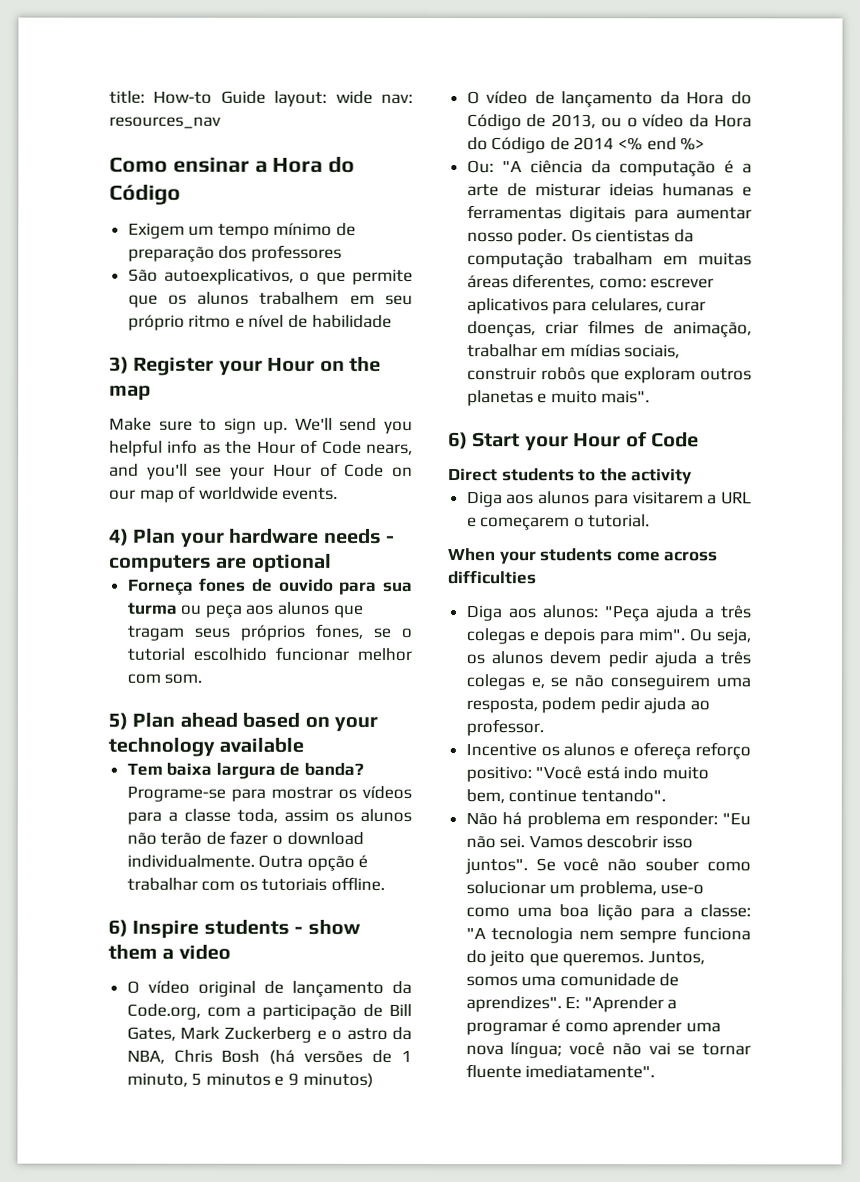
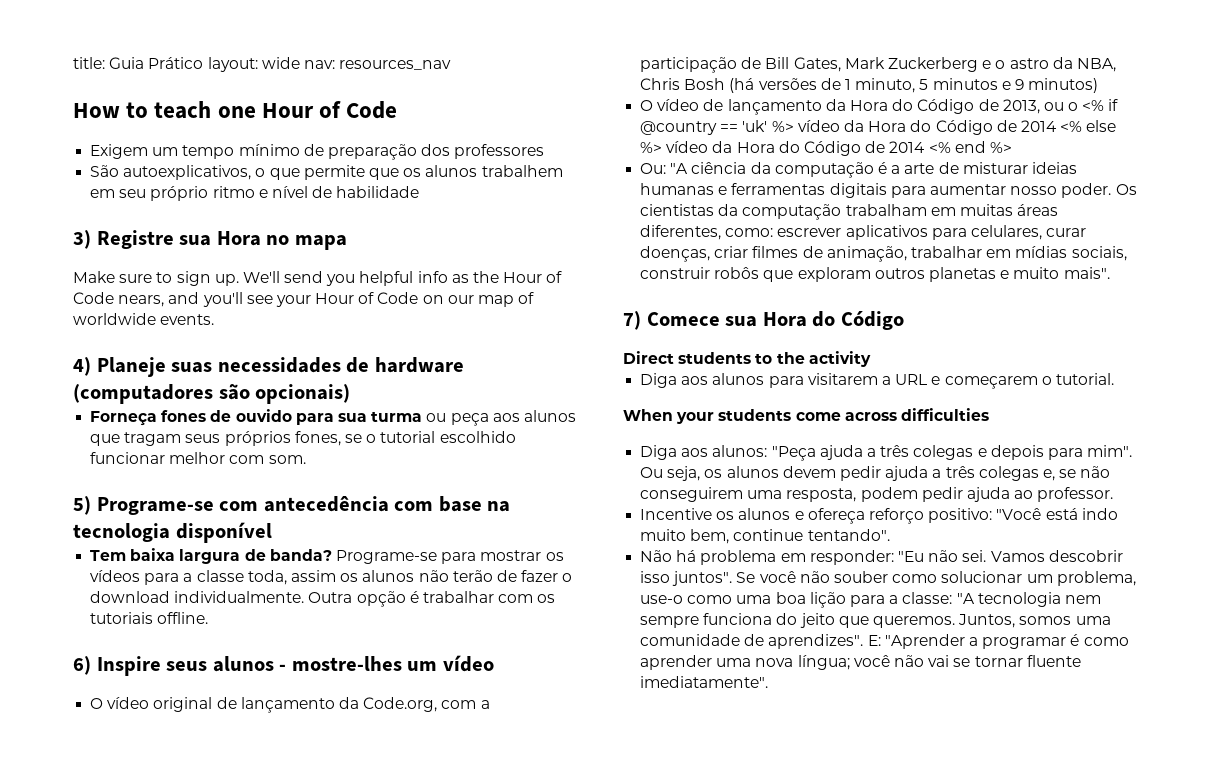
- title: How-to Guide layout: wide nav: resources_nav
+ title: Guia Prático layout: wide nav: resources_nav
- Como ensinar a Hora do Código
+ How to teach one Hour of Code
- 3) Register your Hour on the map
+ 3) Registre sua Hora no mapa
- 4) Plan your hardware needs - computers are optional
+ 4) Planeje suas necessidades de hardware (computadores são opcionais)
- 5) Plan ahead based on your technology available
+ 5) Programe-se com antecedência com base na tecnologia disponível
- 6) Inspire students - show them a video
+ 6) Inspire seus alunos - mostre-lhes um vídeo
- O vídeo de lançamento da Hora do Código de 2013, ou o vídeo da Hora do Código de 2014 <% end %>
+ O vídeo de lançamento da Hora do Código de 2013, ou o <% if @country == 'uk' %> vídeo da Hora do Código de 2014 <% else %> vídeo da Hora do Código de 2014 <% end %>
- 6) Start your Hour of Code
+ 7) Comece sua Hora do Código

